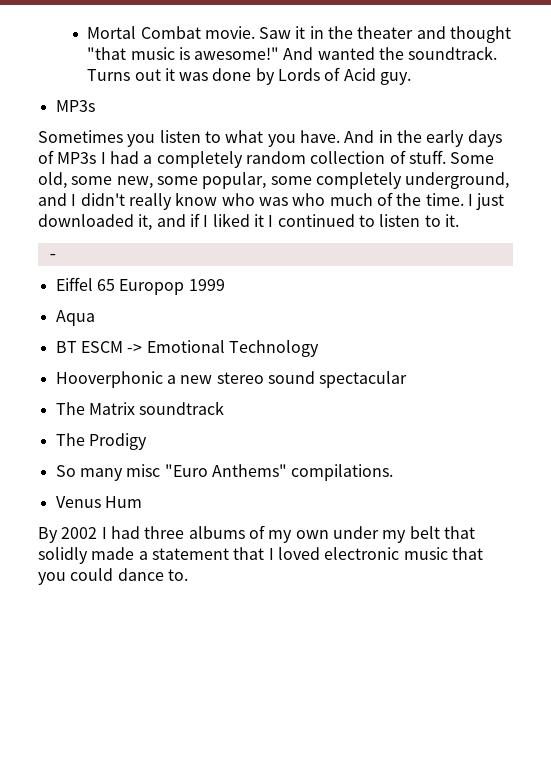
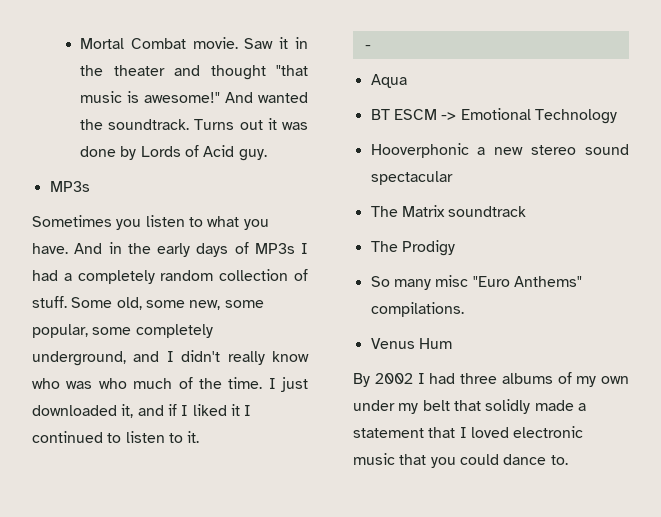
- Eiffel 65 Europop 1999

